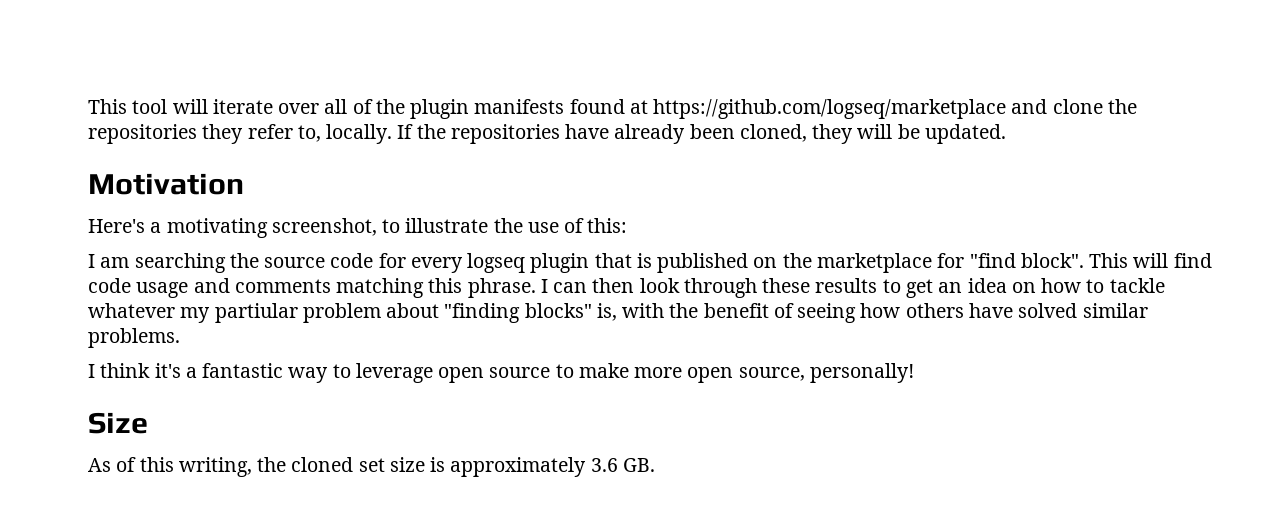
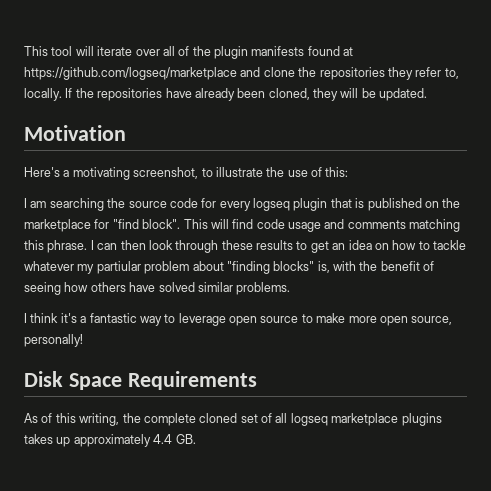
- Size
+ Disk Space Requirements
- As of this writing, the cloned set size is approximately 3.6 GB.
+ As of this writing, the complete cloned set of all logseq marketplace plugins takes up approximately 4.4 GB.

